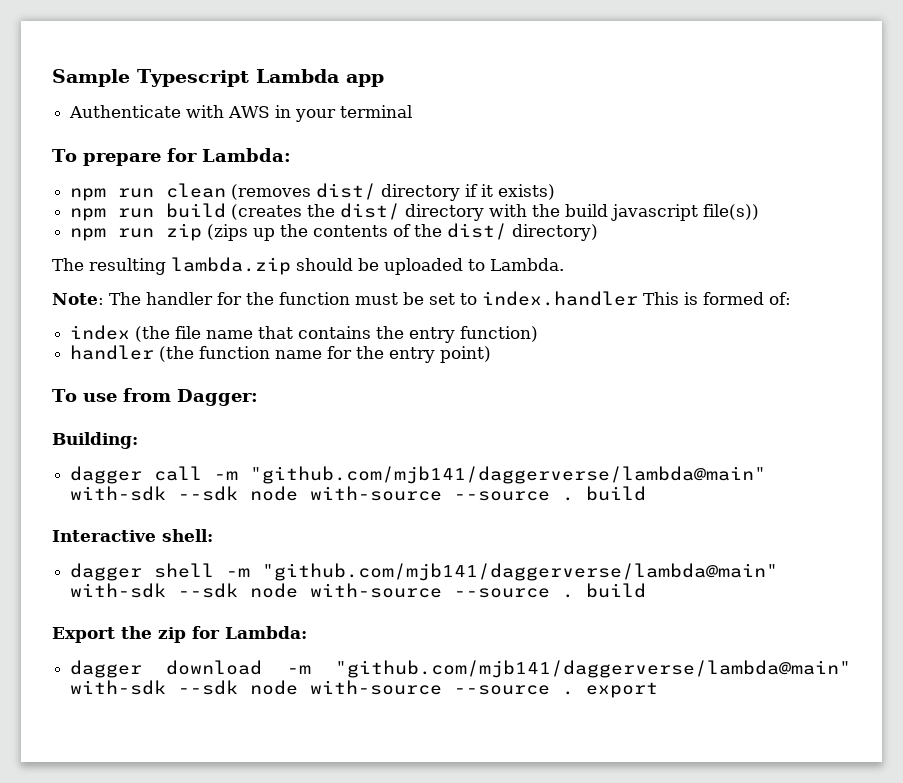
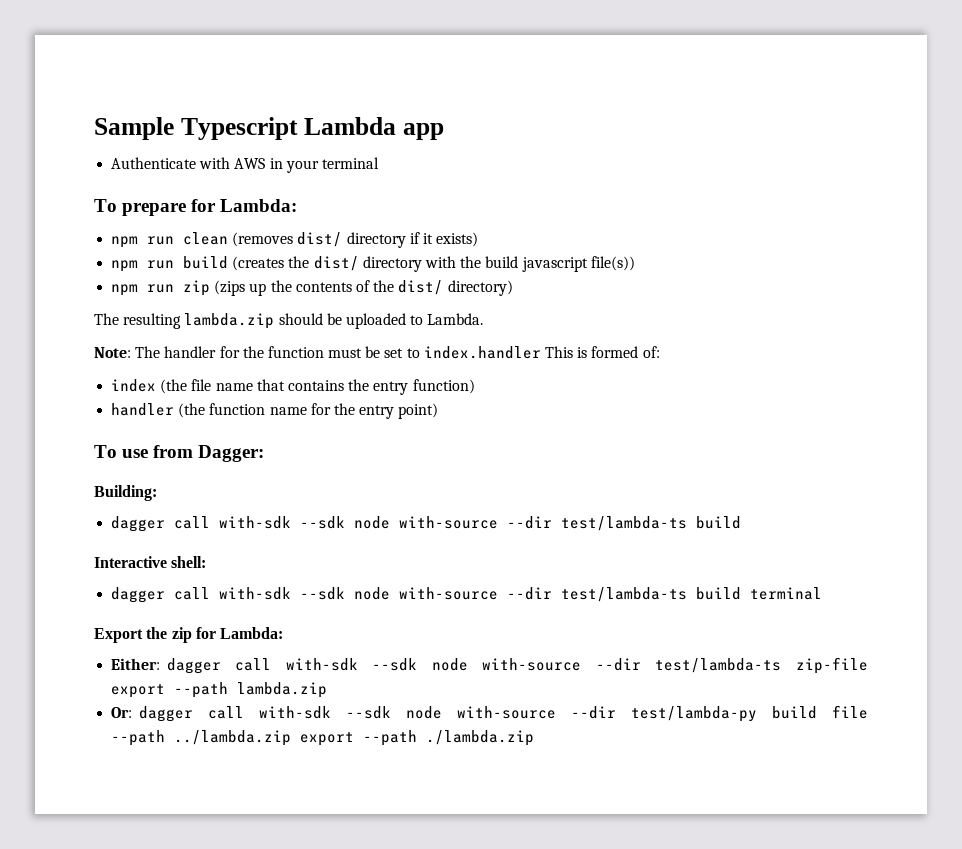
  Building:
- dagger call -m "github.com/mjb141/daggerverse/lambda@main" with-sdk --sdk node with-source --source . build
+ dagger call with-sdk --sdk node with-source --dir test/lambda-ts build
- dagger shell -m "github.com/mjb141/daggerverse/lambda@main" with-sdk --sdk node with-source --source . build
+ dagger call with-sdk --sdk node with-source --dir test/lambda-ts build terminal
- dagger download -m "github.com/mjb141/daggerverse/lambda@main" with-sdk --sdk node with-source --source . export
+ Either: dagger call with-sdk --sdk node with-source --dir test/lambda-ts zip-file export --path lambda.zip
+ Or: dagger call with-sdk --sdk node with-source --dir test/lambda-py build file --path ../lambda.zip export --path ./lambda.zip

